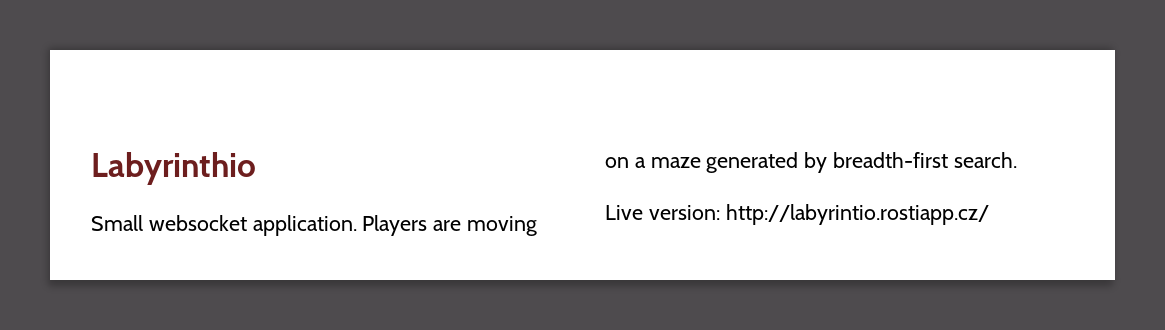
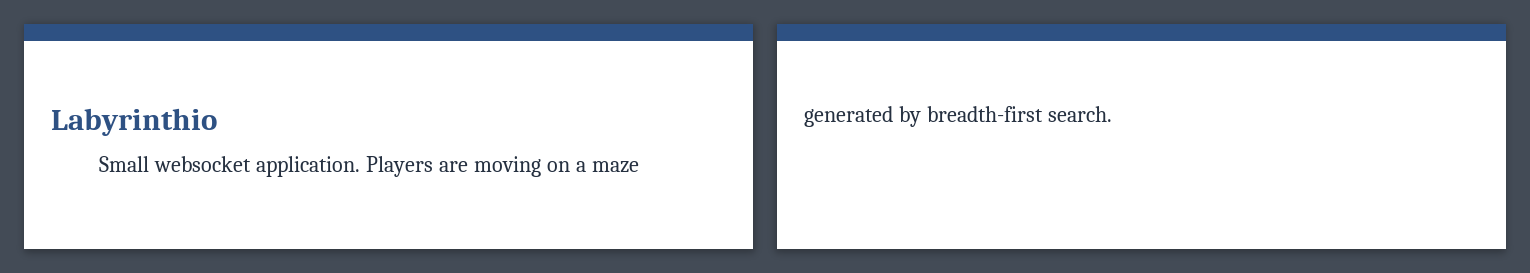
- Live version: http://labyrintio.rostiapp.cz/

